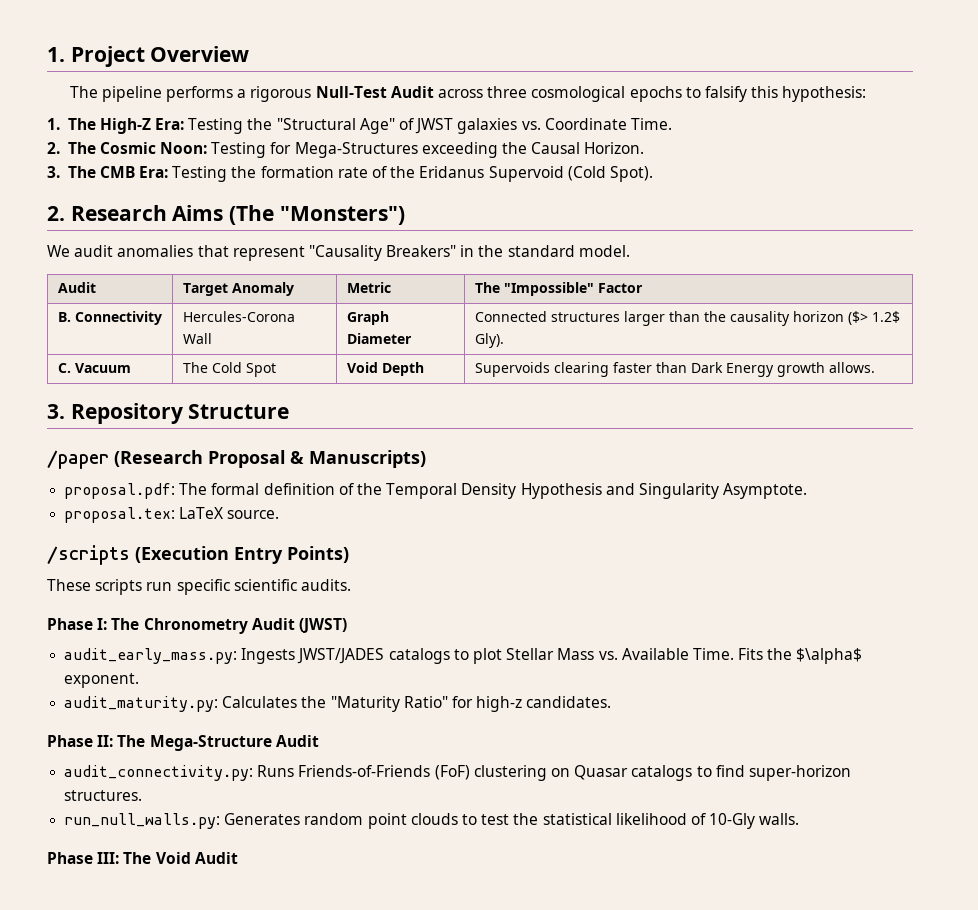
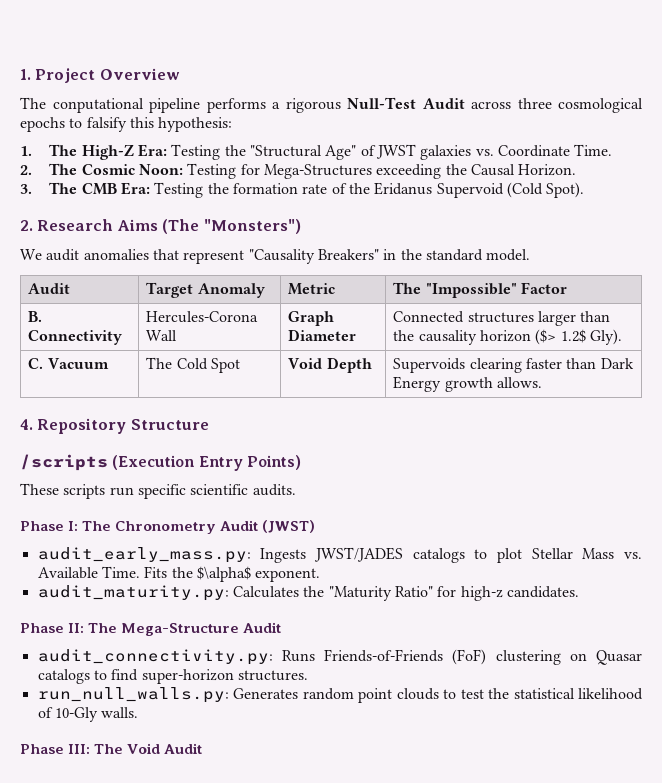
- The pipeline performs a rigorous Null-Test Audit across three cosmological epochs to falsify this hypothesis:
+ The conputational pipeline performs a rigorous Null-Test Audit across three cosmological epochs to falsify this hypothesis:
- 3. Repository Structure
+ 4. Repository Structure
- /paper (Research Proposal & Manuscripts)
- proposal.pdf: The formal definition of the Temporal Density Hypothesis and Singularity Asymptote.
- proposal.tex: LaTeX source.

